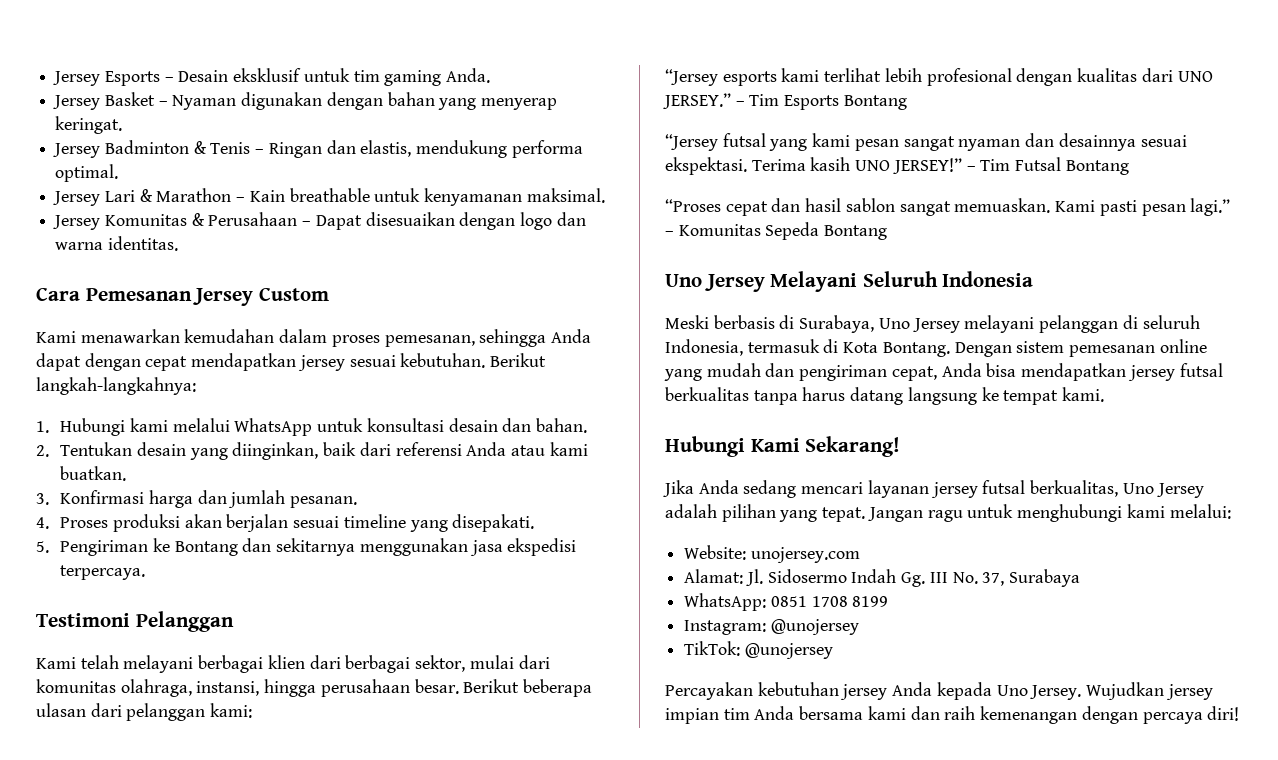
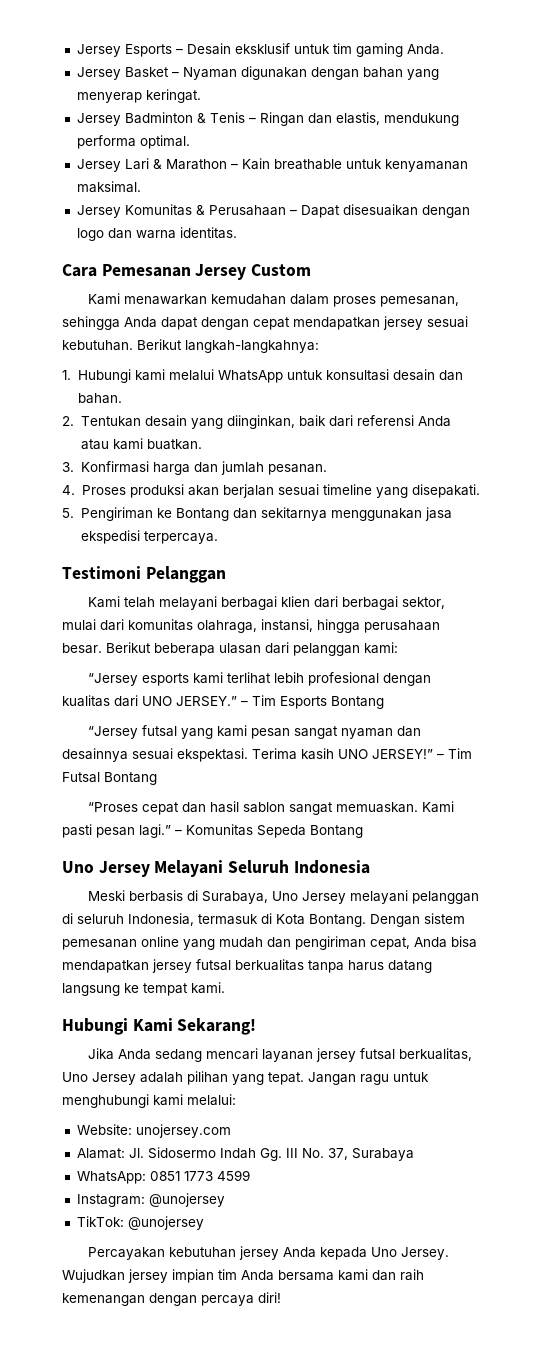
- WhatsApp: 0851 1708 8199
+ WhatsApp: 0851 1773 4599

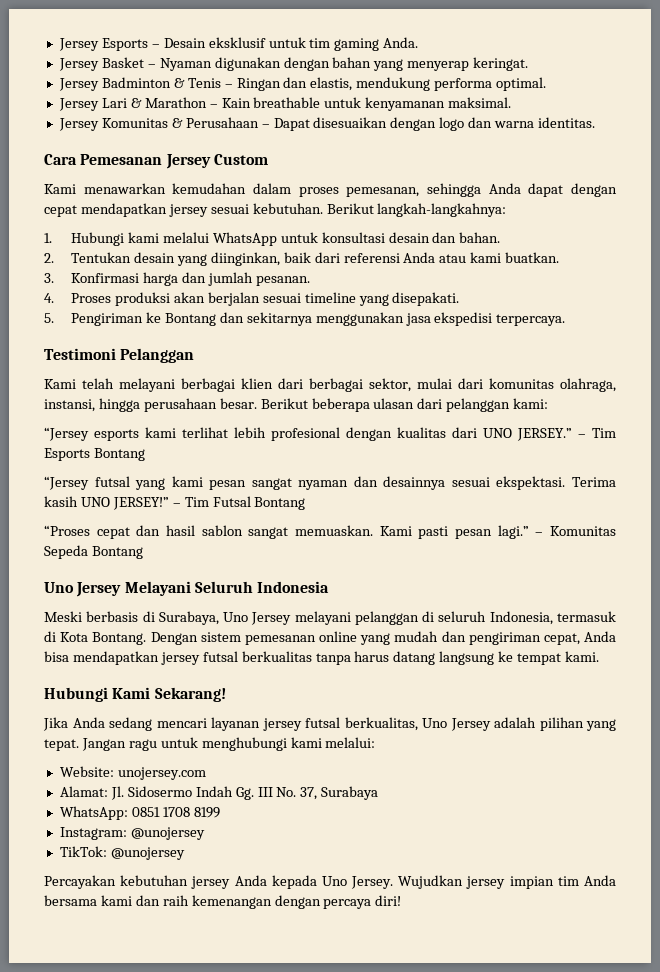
- WhatsApp: 0851 1773 4599
+ WhatsApp: 0851 1708 8199

